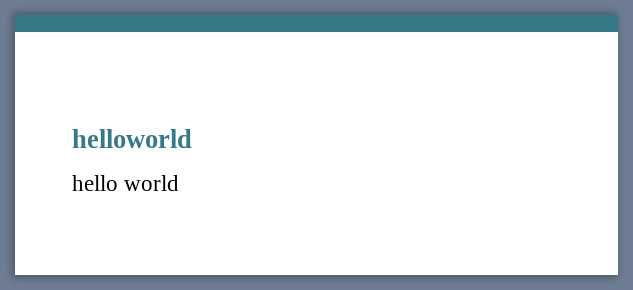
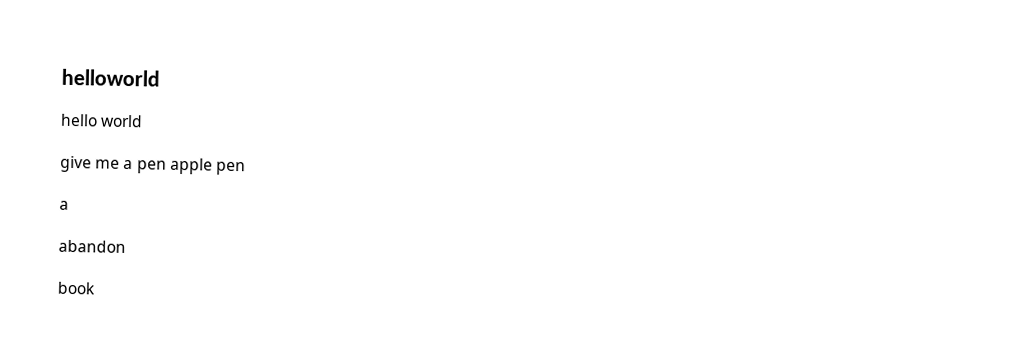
+ give me a pen apple pen
+ a
+ abandon
+ book

